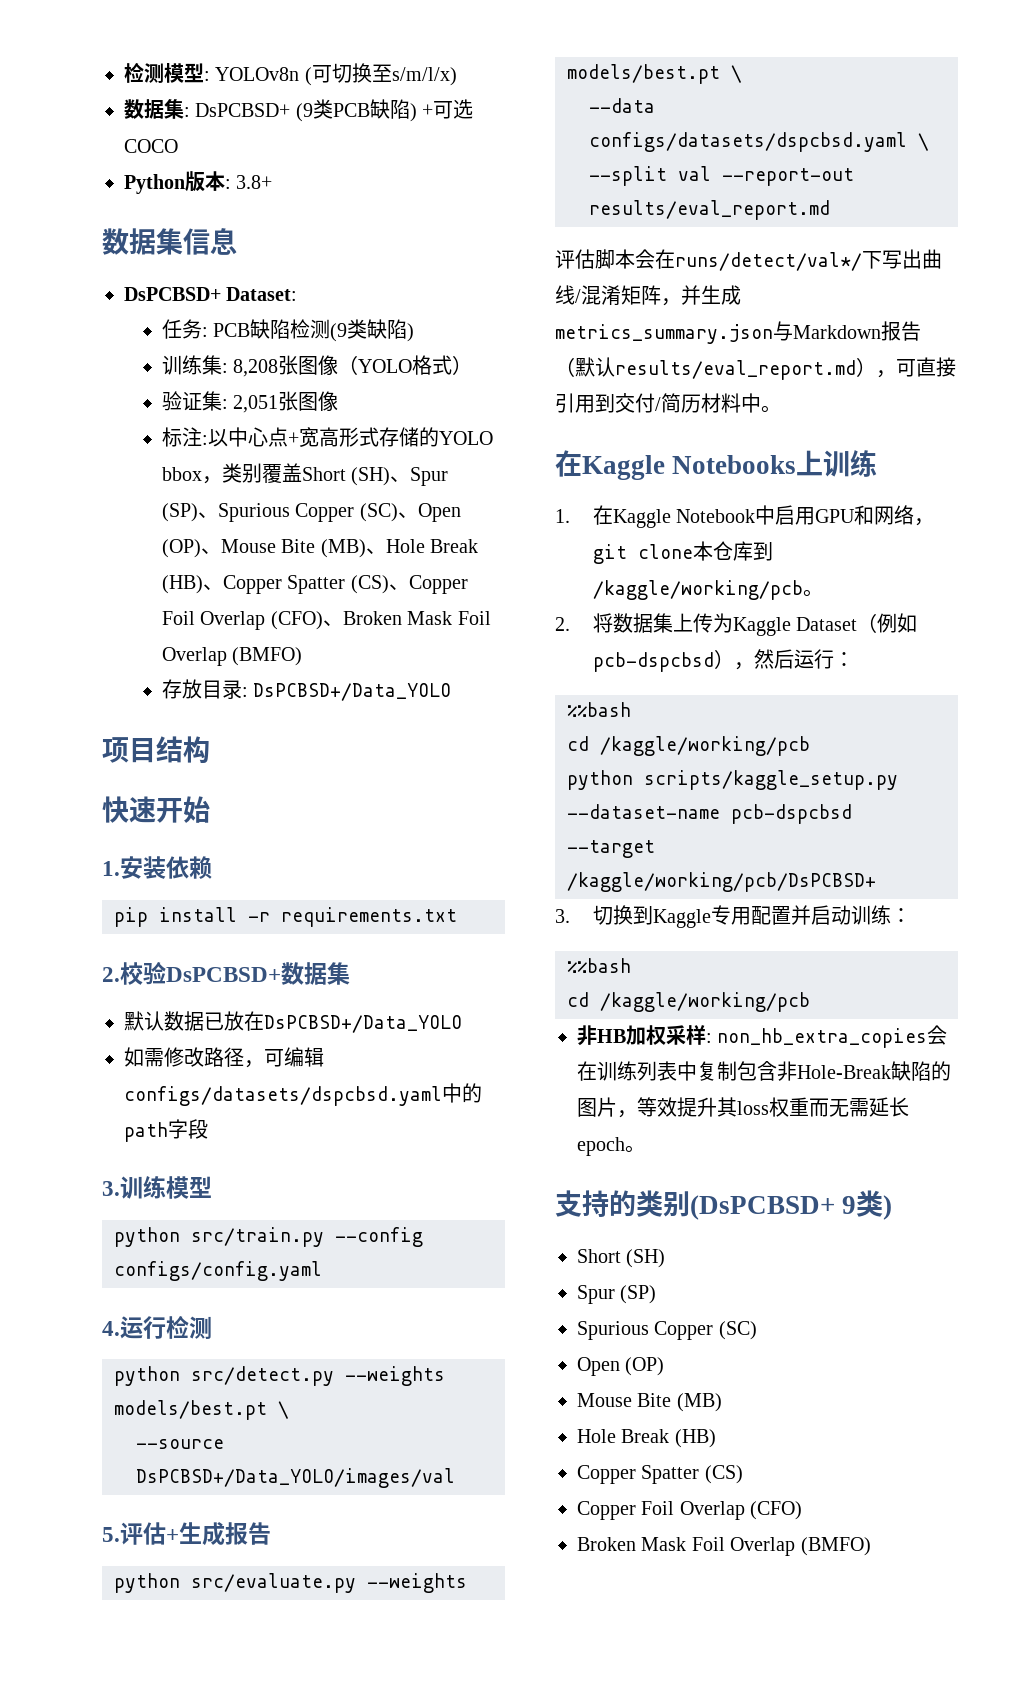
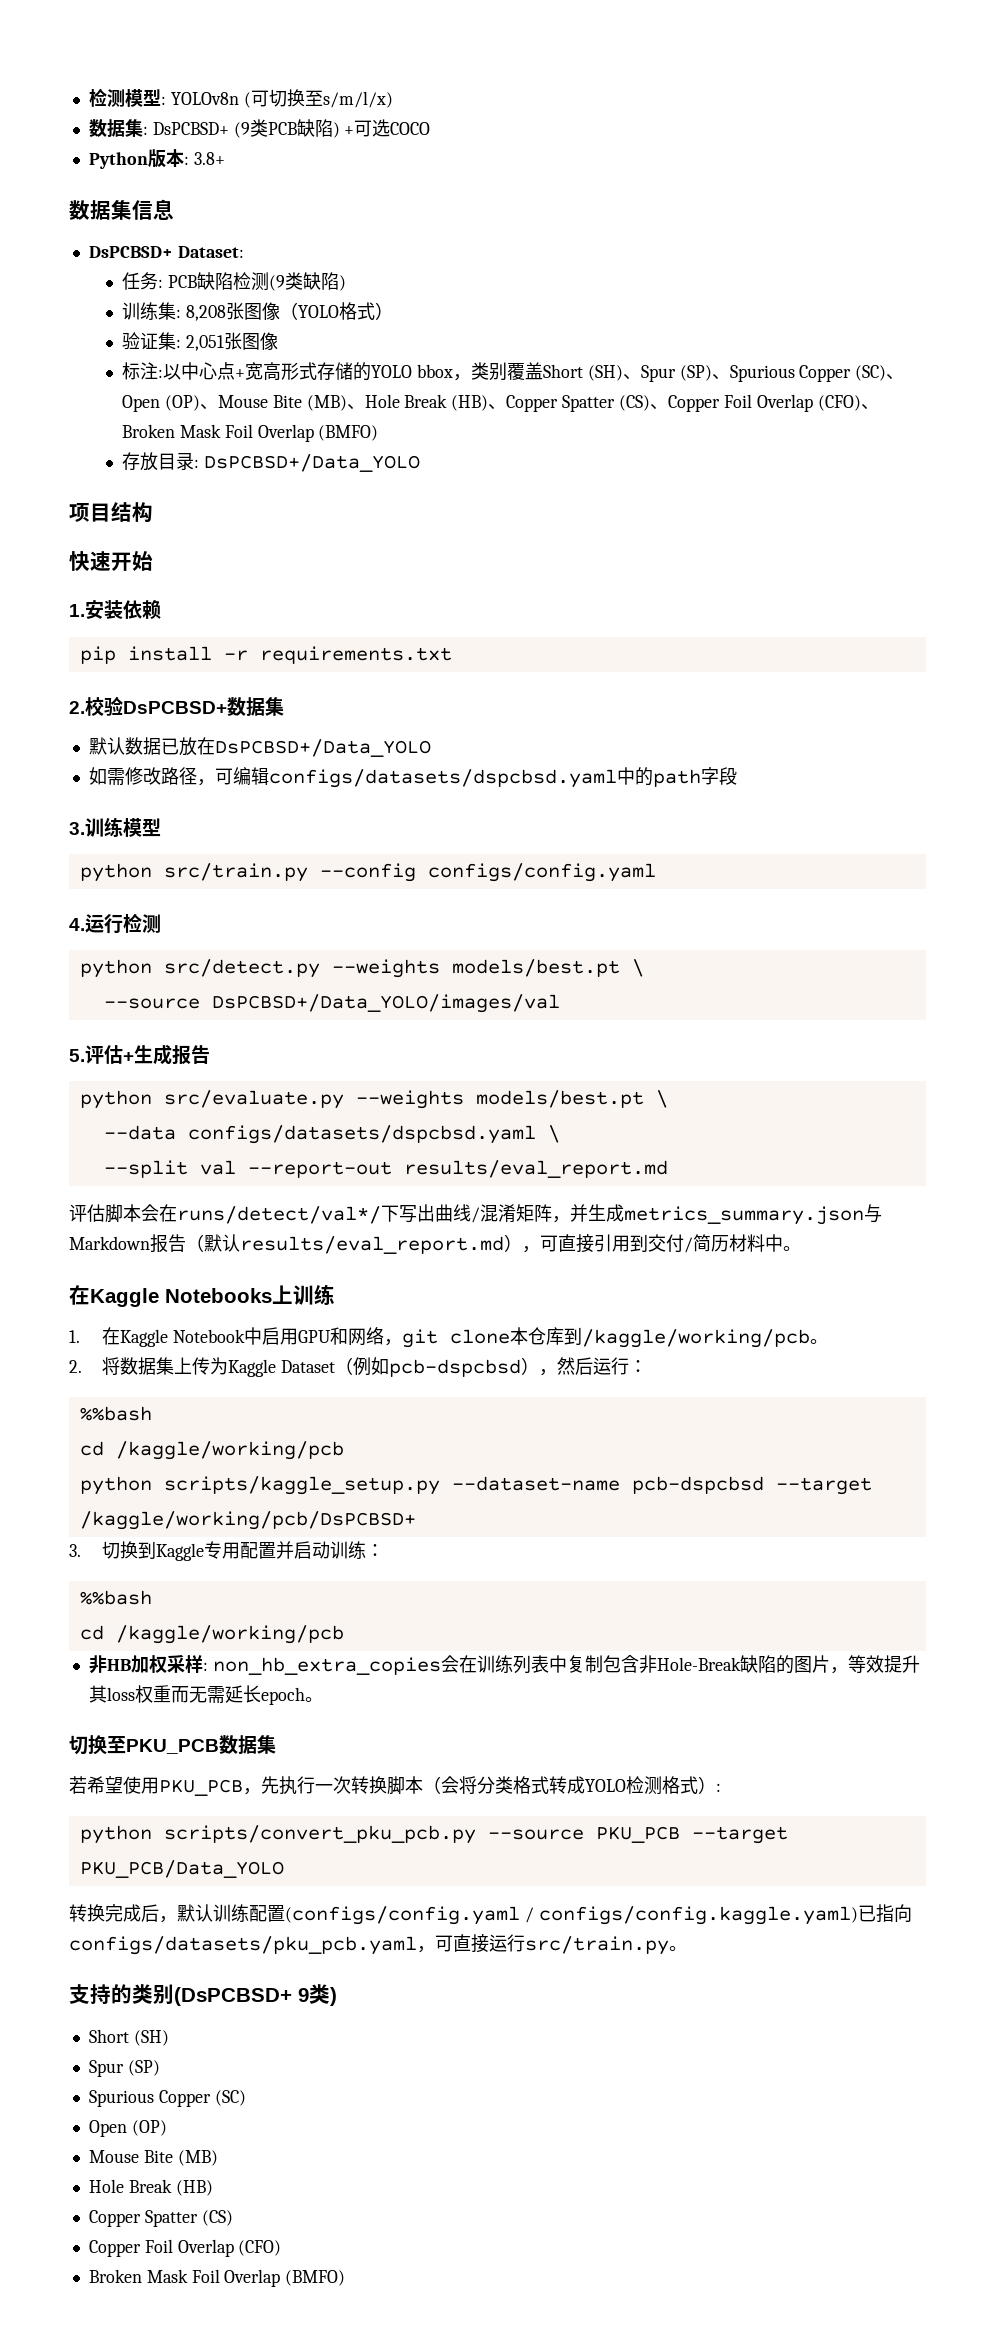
+ 切换至PKU_PCB数据集
+ 若希望使用PKU_PCB，先执行一次转换脚本（会将分类格式转成YOLO检测格式）:
+ python scripts/convert_pku_pcb.py --source PKU_PCB --target PKU_PCB/Data_YOLO
+ 转换完成后，默认训练配置(configs/config.yaml / configs/config.kaggle.yaml)已指向configs/datasets/pku_pcb.yaml，可直接运行src/train.py。

